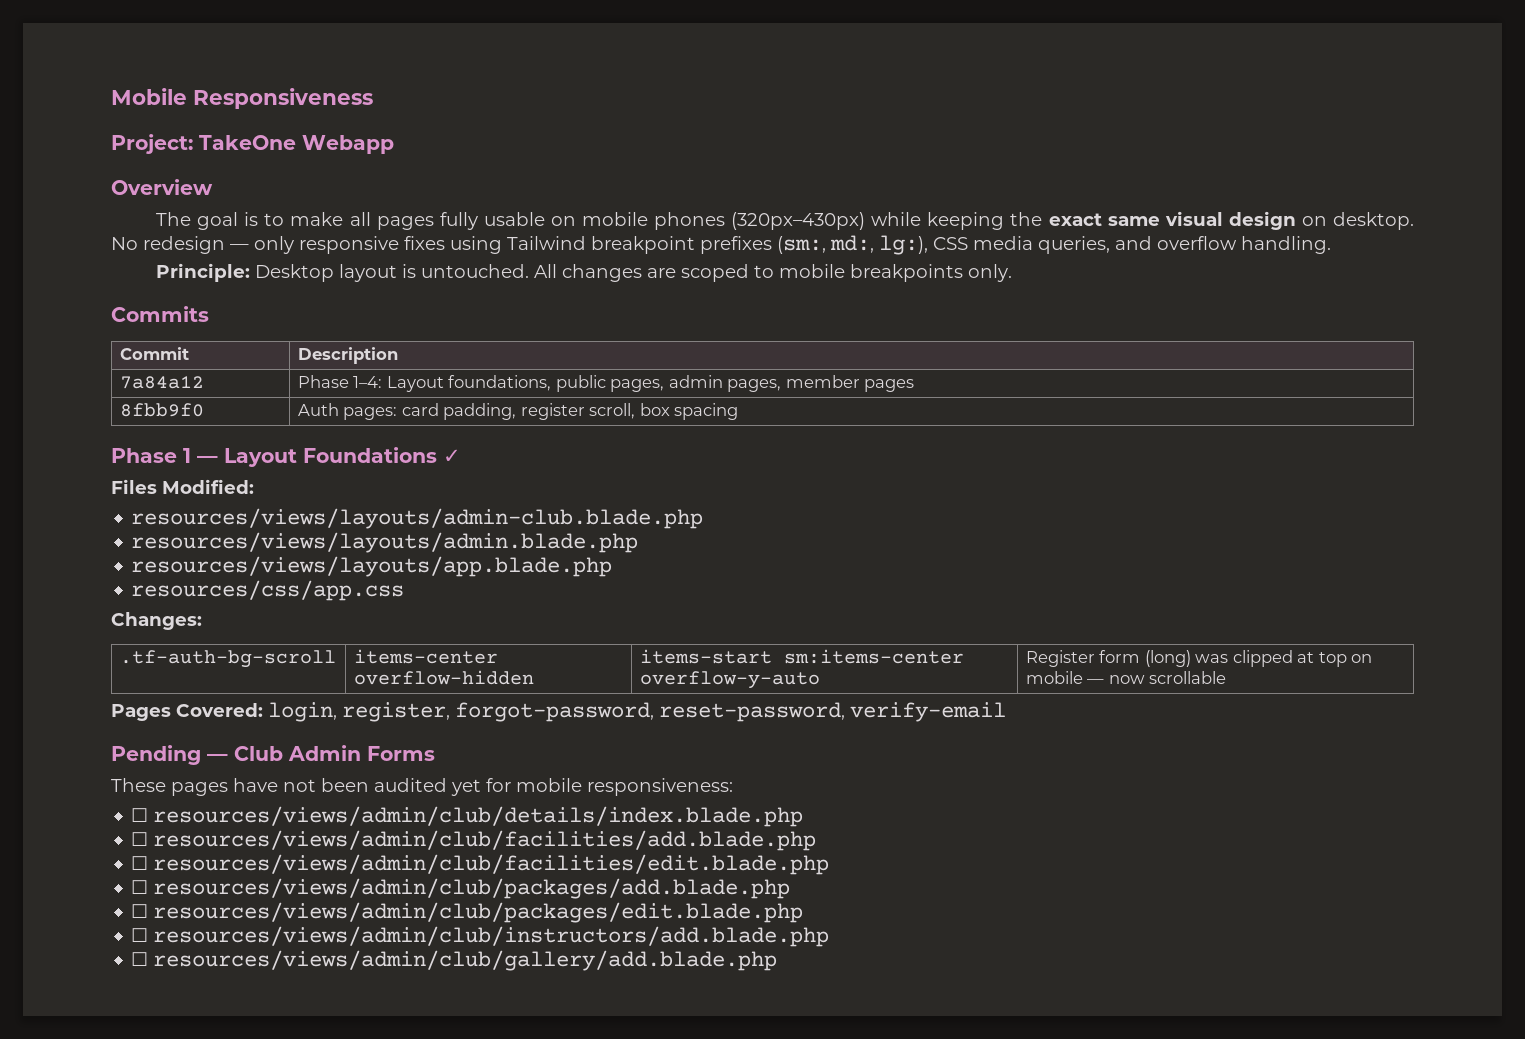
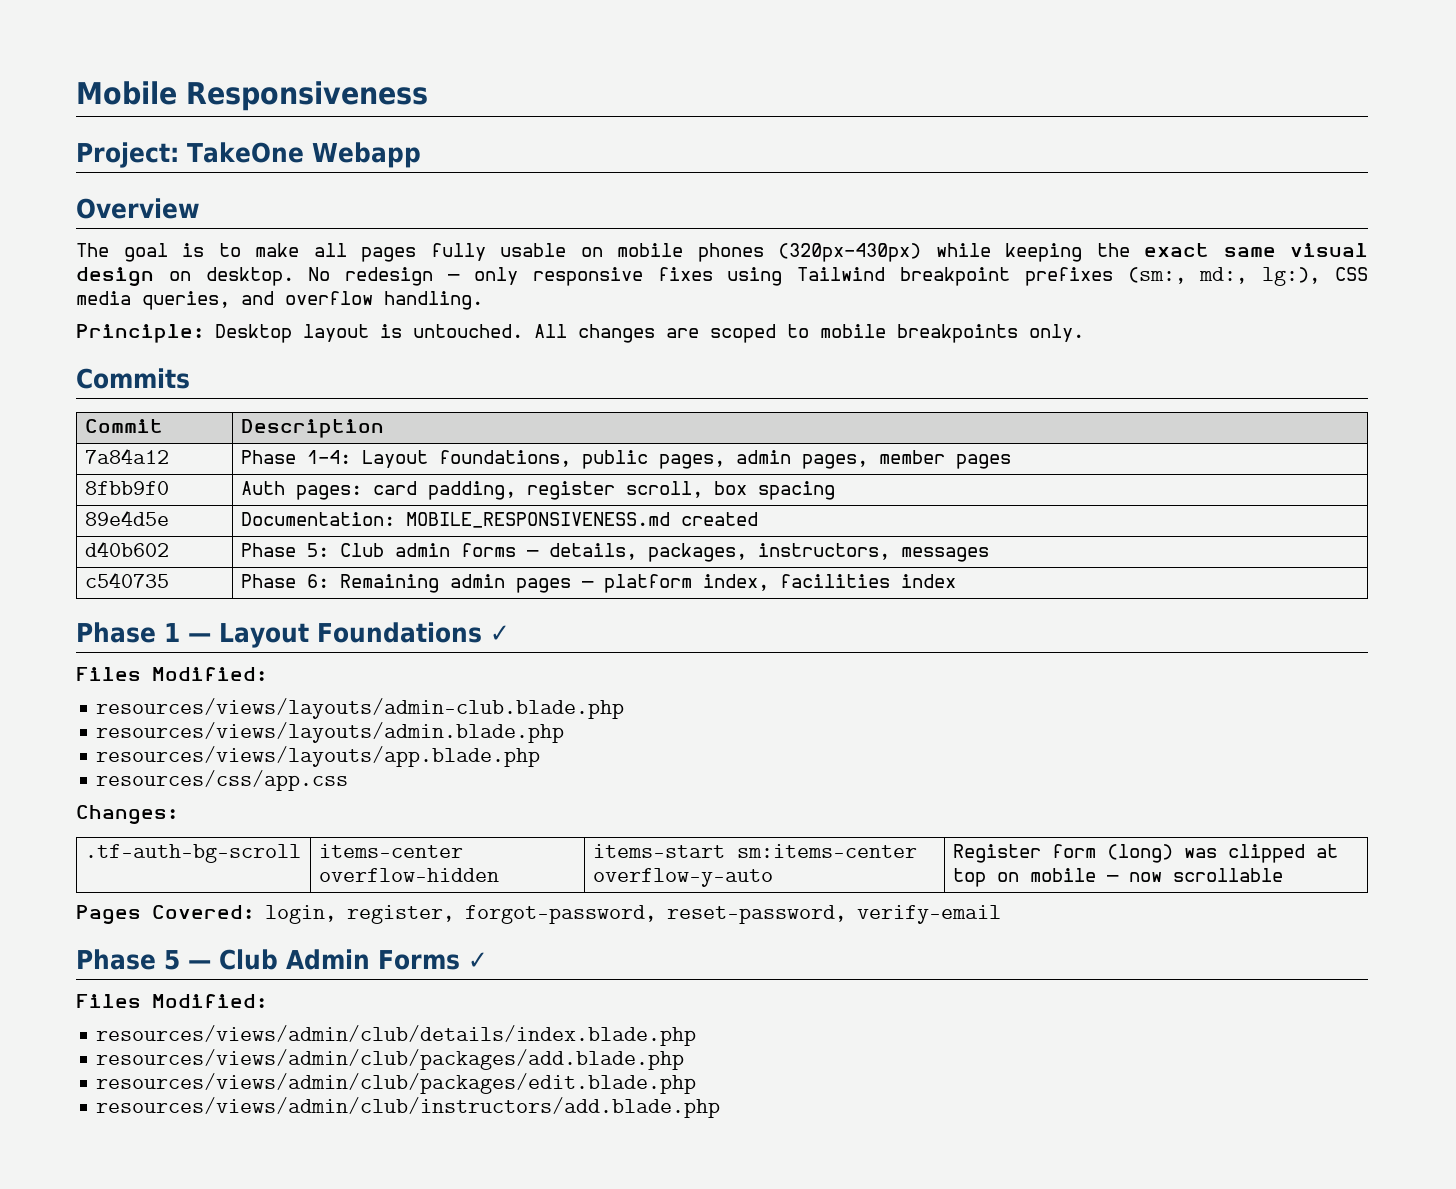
+ 89e4d5e | Documentation: MOBILE_RESPONSIVENESS.md created
+ d40b602 | Phase 5: Club admin forms — details, packages, instructors, messages
+ c540735 | Phase 6: Remaining admin pages — platform index, facilities index
- Pending — Club Admin Forms
- These pages have not been audited yet for mobile responsiveness:
- ☐ resources/views/admin/club/details/index.blade.php
- ☐ resources/views/admin/club/facilities/add.blade.php
- ☐ resources/views/admin/club/facilities/edit.blade.php
- ☐ resources/views/admin/club/packages/add.blade.php
+ Phase 5 — Club Admin Forms ✓
+ Files Modified:
+ resources/views/admin/club/details/index.blade.php
+ resources/views/admin/club/packages/add.blade.php
- ☐ resources/views/admin/club/packages/edit.blade.php
+ resources/views/admin/club/packages/edit.blade.php
- ☐ resources/views/admin/club/instructors/add.blade.php
+ resources/views/admin/club/instructors/add.blade.php
- ☐ resources/views/admin/club/gallery/add.blade.php

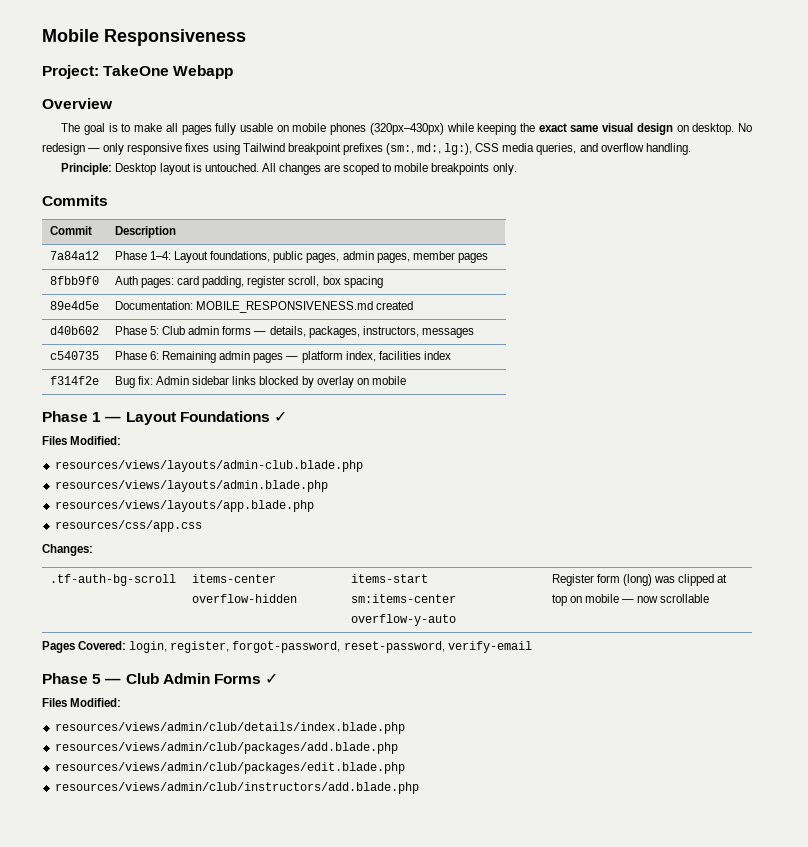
+ f314f2e | Bug fix: Admin sidebar links blocked by overlay on mobile

